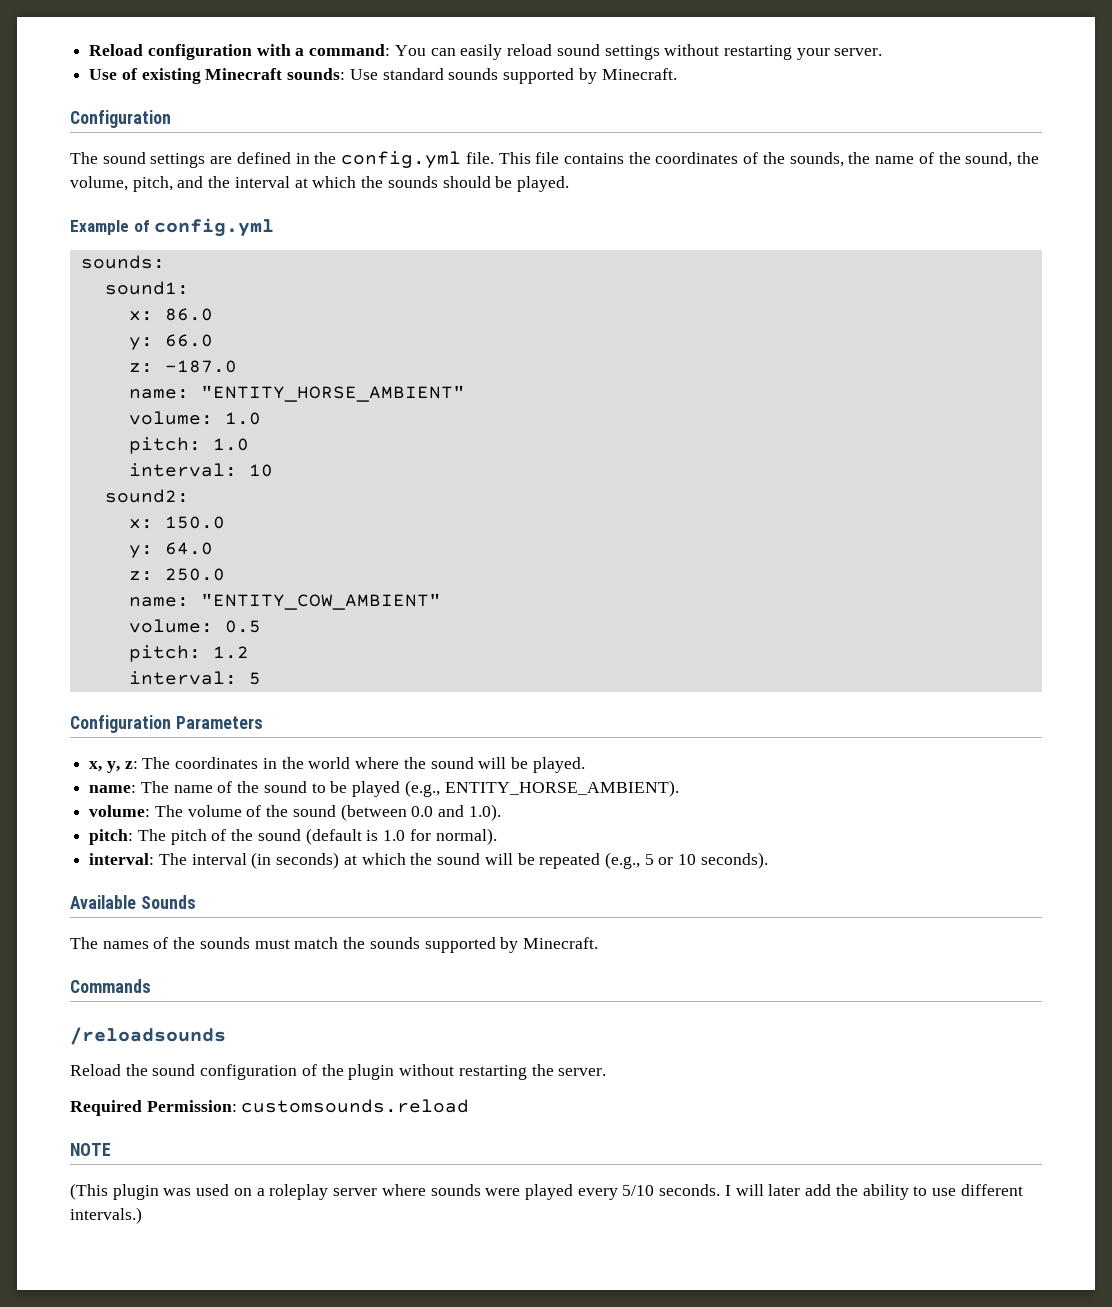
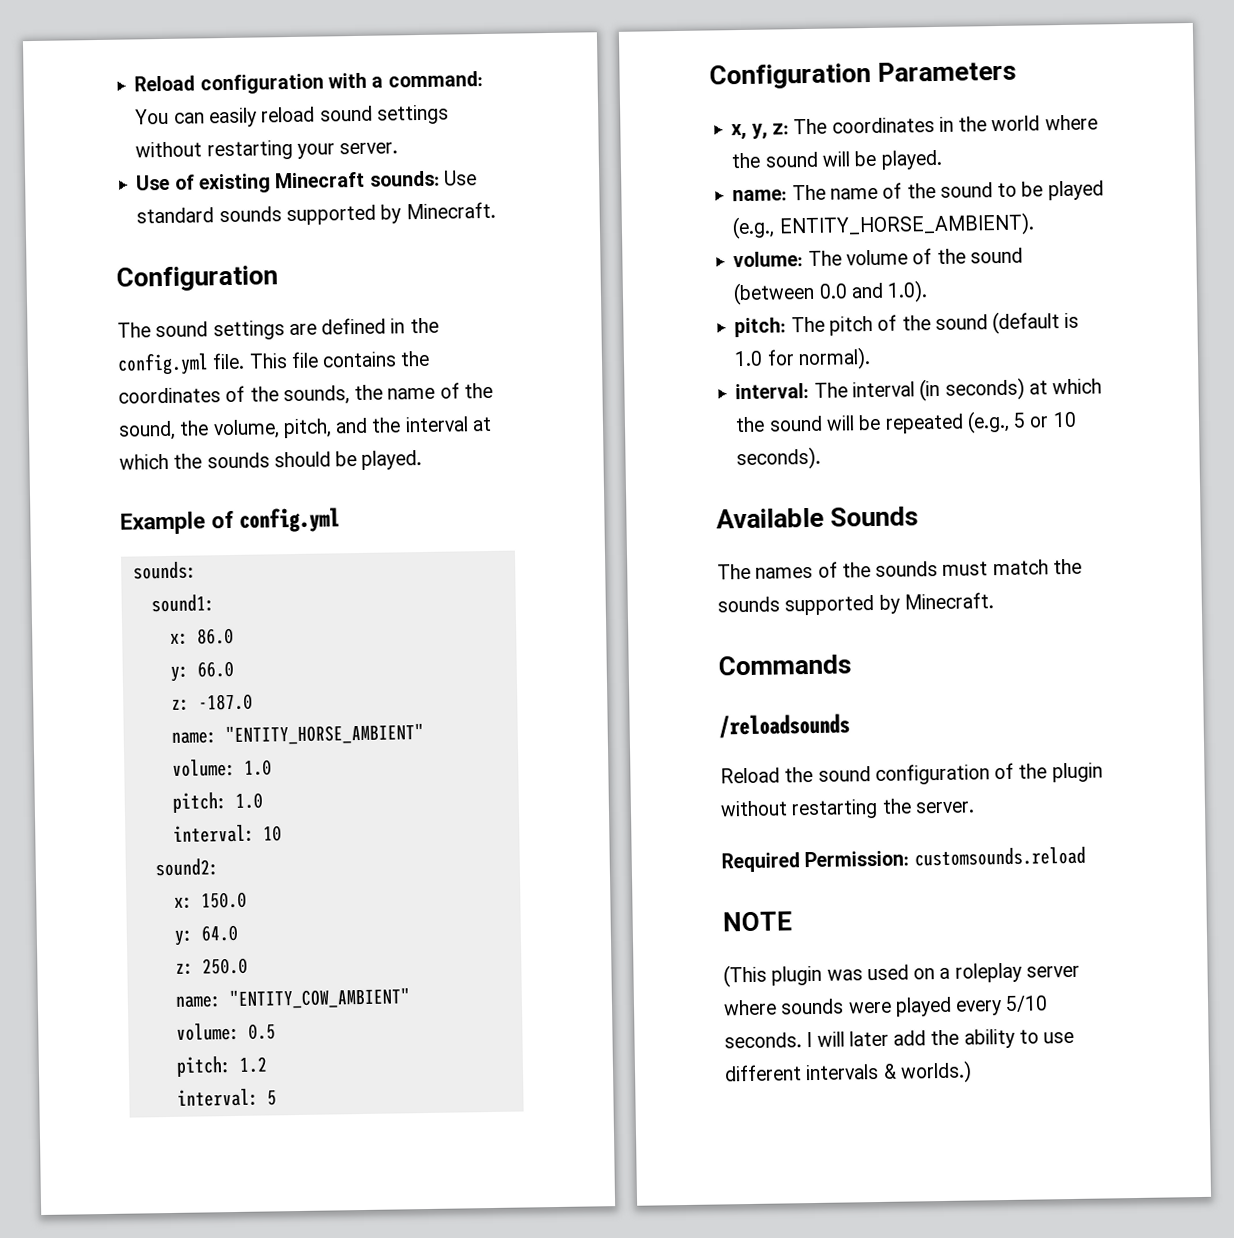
- I will later add the ability to use different intervals.)
+ I will later add the ability to use different intervals & worlds.)

